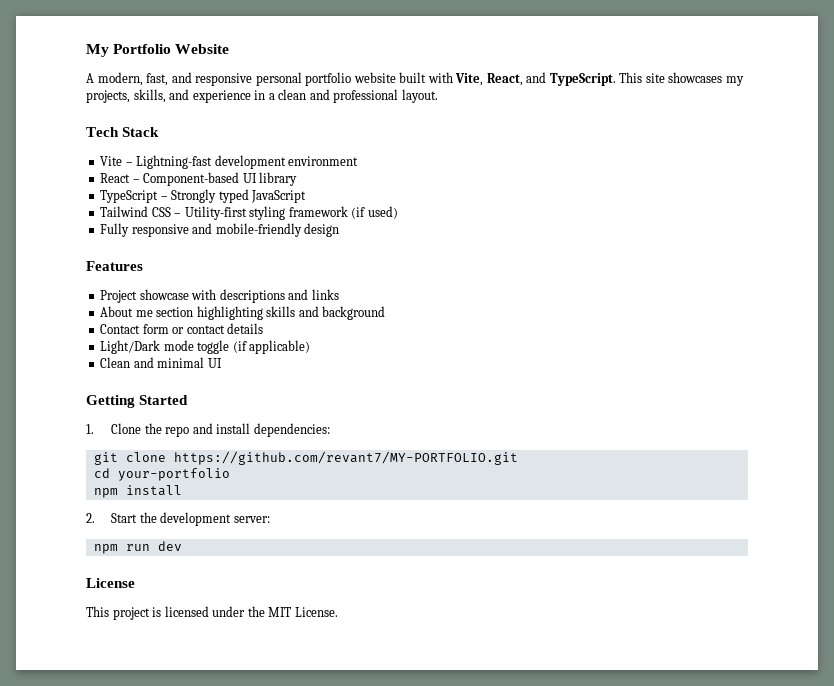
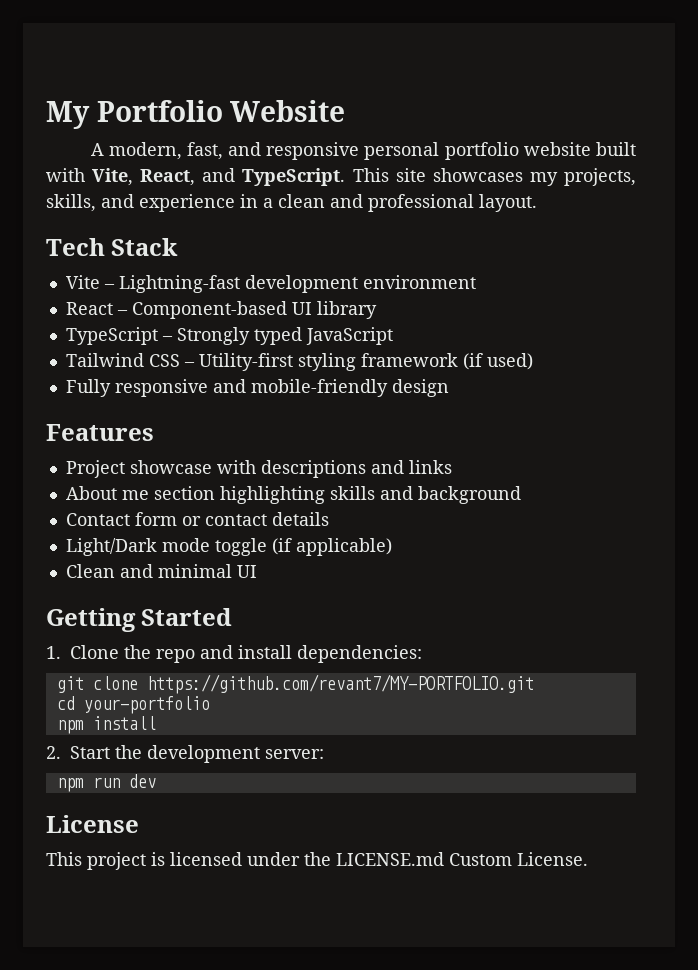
- This project is licensed under the MIT License.
+ This project is licensed under the LICENSE.md Custom License.

